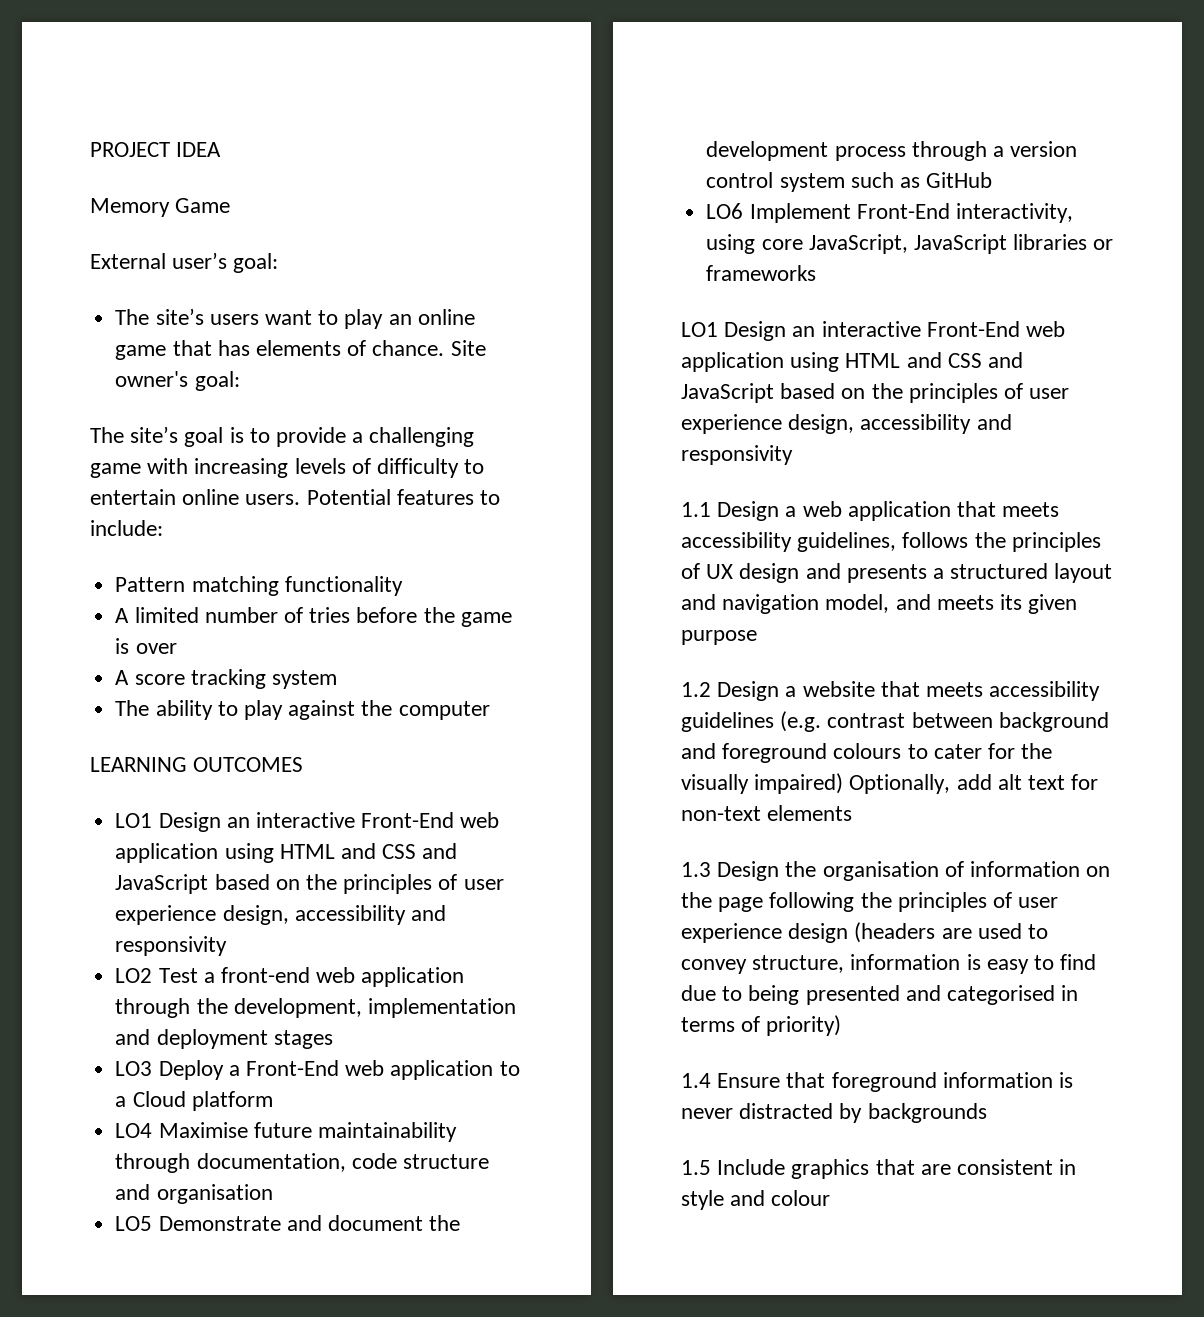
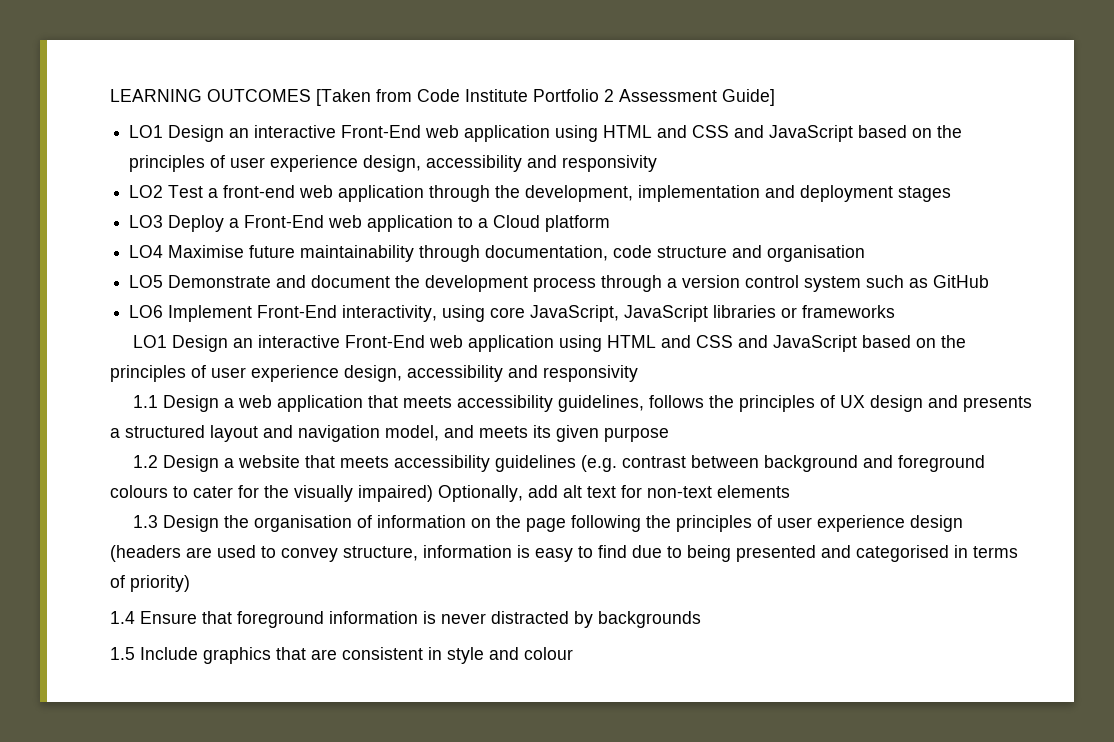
- PROJECT IDEA
- Memory Game
- External user’s goal:
- The site’s users want to play an online game that has elements of chance. Site owner's goal:
- The site’s goal is to provide a challenging game with increasing levels of difficulty to entertain online users. Potential features to include:
- Pattern matching functionality
- A limited number of tries before the game is over
- A score tracking system
- The ability to play against the computer
- LEARNING OUTCOMES
+ LEARNING OUTCOMES [Taken from Code Institute Portfolio 2 Assessment Guide]

